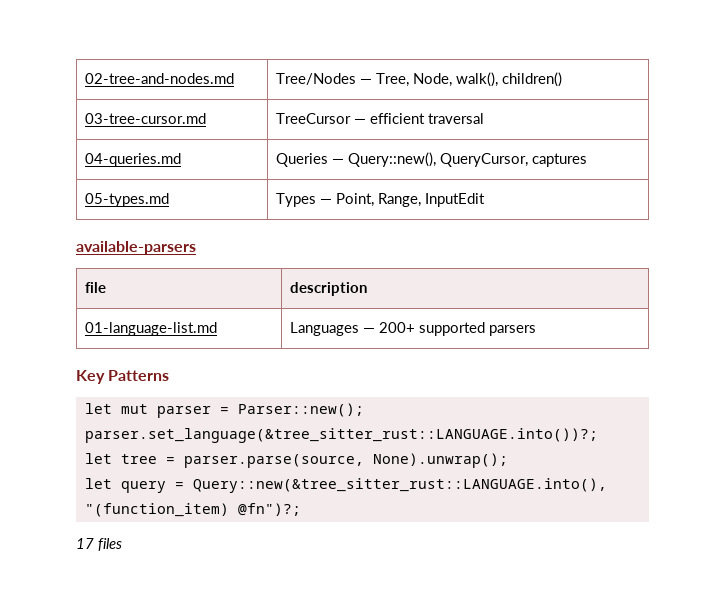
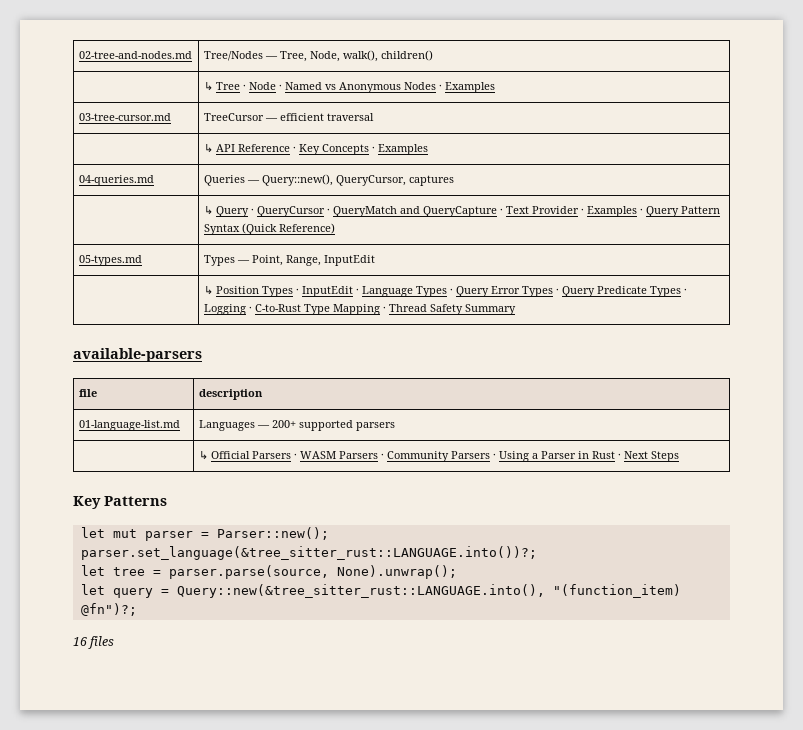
+ | ↳ Tree · Node · Named vs Anonymous Nodes · Examples
+ | ↳ API Reference · Key Concepts · Examples
+ | ↳ Query · QueryCursor · QueryMatch and QueryCapture · Text Provider · Examples · Query Pattern Syntax (Quick Reference)
+ | ↳ Position Types · InputEdit · Language Types · Query Error Types · Query Predicate Types · Logging · C-to-Rust Type Mapping · Thread Safety Summary
+ | ↳ Official Parsers · WASM Parsers · Community Parsers · Using a Parser in Rust · Next Steps
- 17 files
+ 16 files

